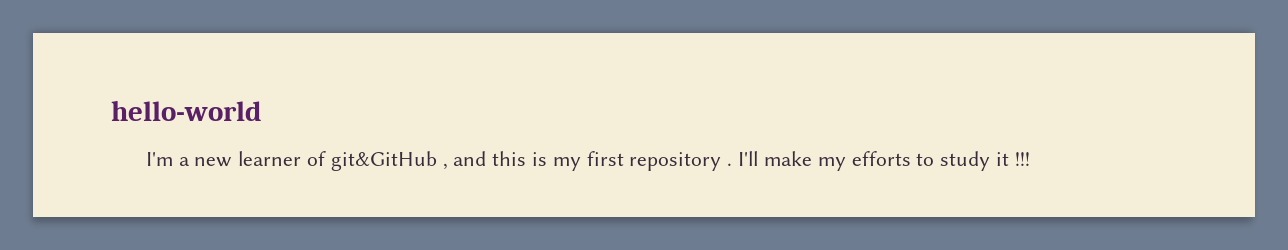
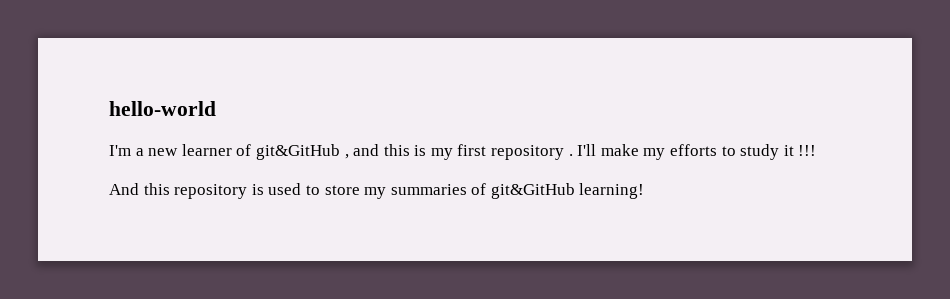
+ And this repository is used to store my summaries of git&GitHub learning!

